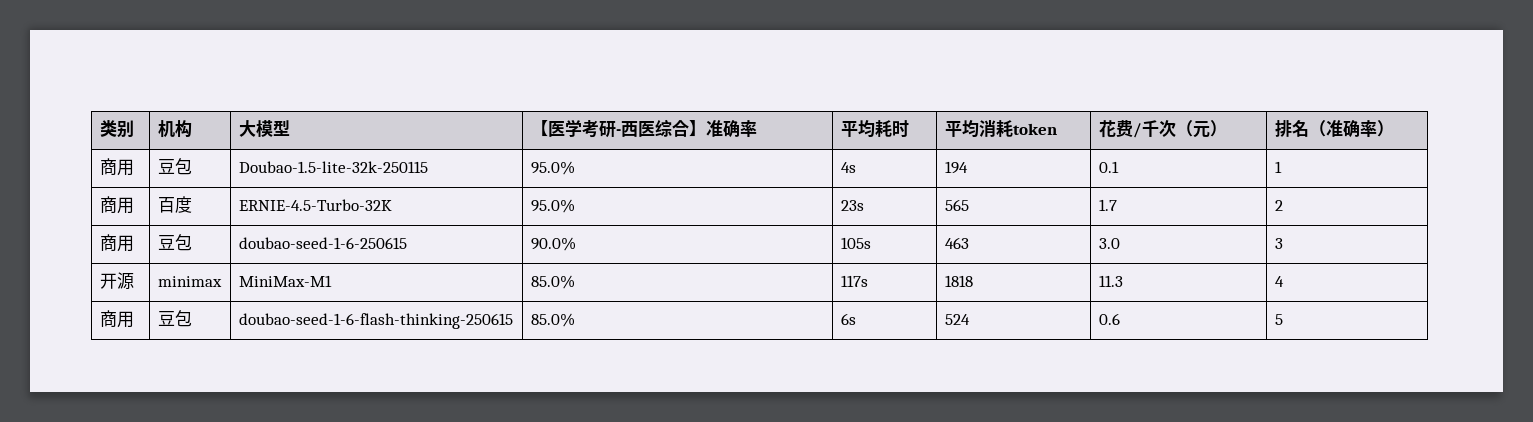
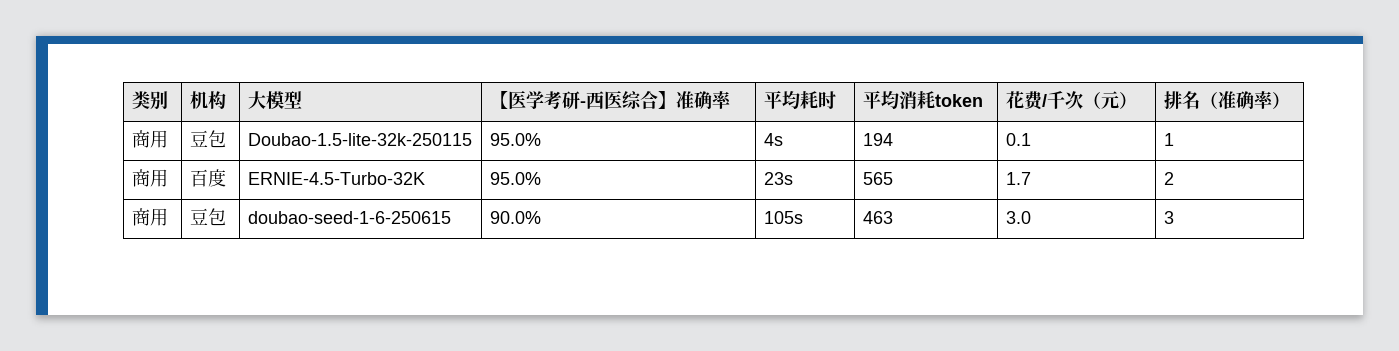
- 开源 | minimax | MiniMax-M1 | 85.0% | 117s | 1818 | 11.3 | 4
- 商用 | 豆包 | doubao-seed-1-6-flash-thinking-250615 | 85.0% | 6s | 524 | 0.6 | 5

